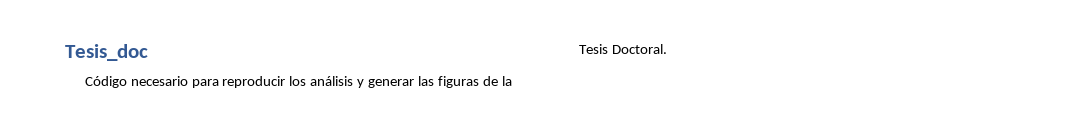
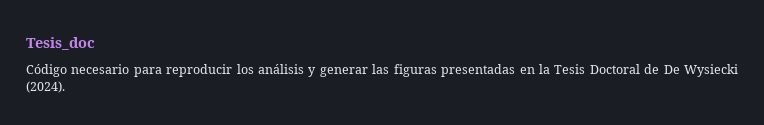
- Código necesario para reproducir los análisis y generar las figuras de la Tesis Doctoral.
+ Código necesario para reproducir los análisis y generar las figuras presentadas en la Tesis Doctoral de De Wysiecki (2024).

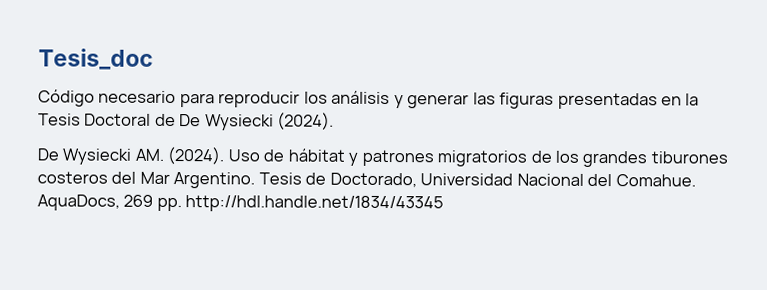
+ De Wysiecki AM. (2024). Uso de hábitat y patrones migratorios de los grandes tiburones costeros del Mar Argentino. Tesis de Doctorado, Universidad Nacional del Comahue. AquaDocs, 269 pp. http://hdl.handle.net/1834/43345

